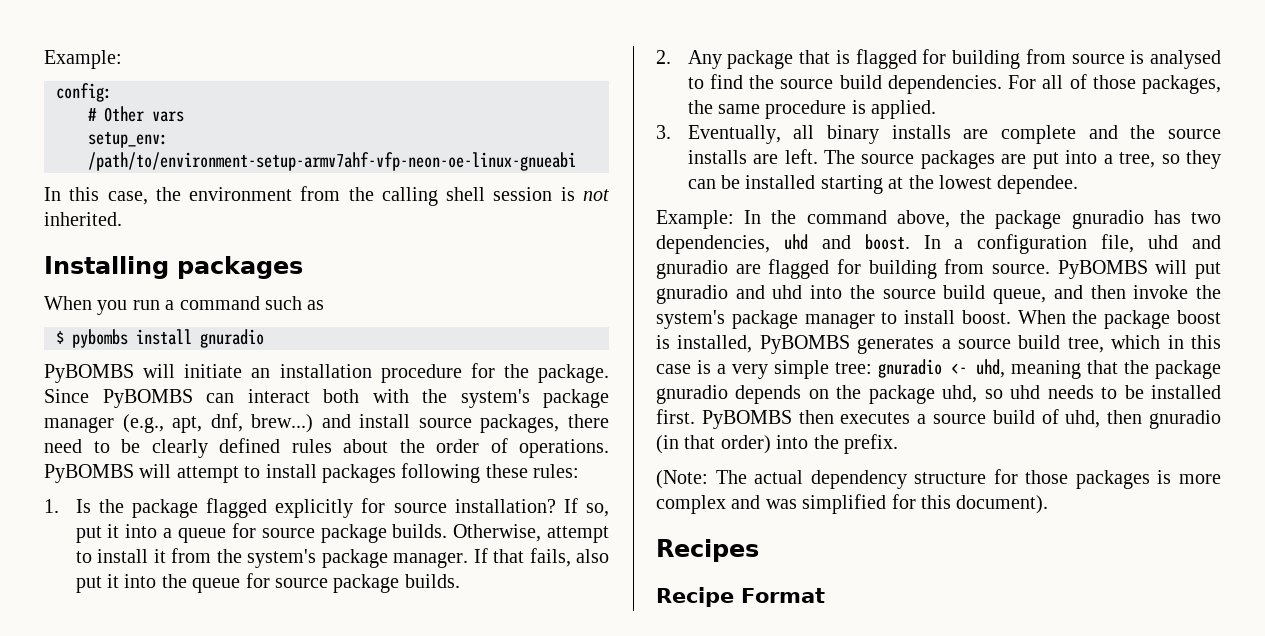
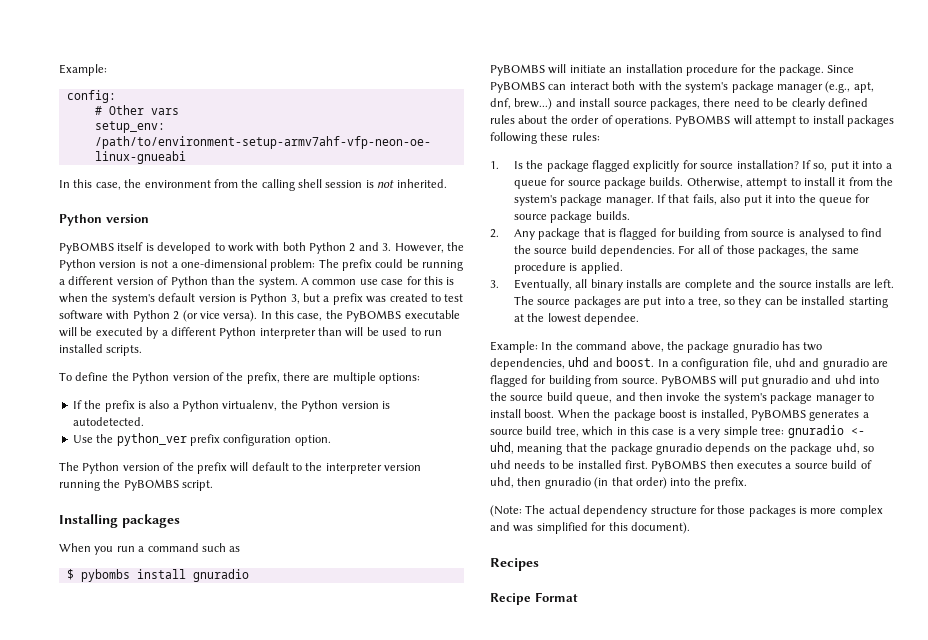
  In this case, the environment from the calling shell session is not inherited.
+ Python version
+ PyBOMBS itself is developed to work with both Python 2 and 3. However, the Python version is not a one-dimensional problem: The prefix could be running a different version of Python than the system. A common use case for this is when the system's default version is Python 3, but a prefix was created to test software with Python 2 (or vice versa). In this case, the PyBOMBS executable will be executed by a different Python interpreter than will be used to run installed scripts.
+ To define the Python version of the prefix, there are multiple options:
+ If the prefix is also a Python virtualenv, the Python version is autodetected.
+ Use the python_ver prefix configuration option.
+ The Python version of the prefix will default to the interpreter version running the PyBOMBS script.

